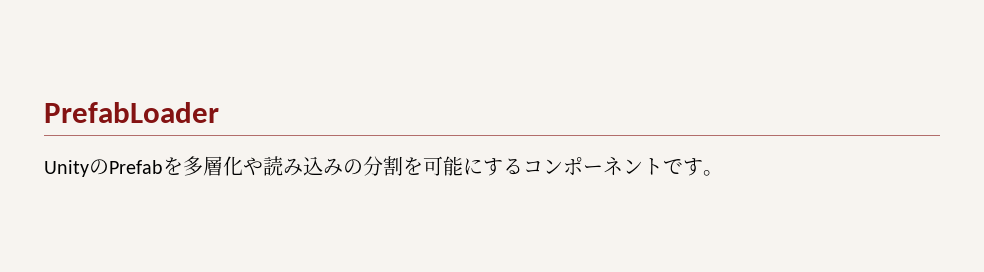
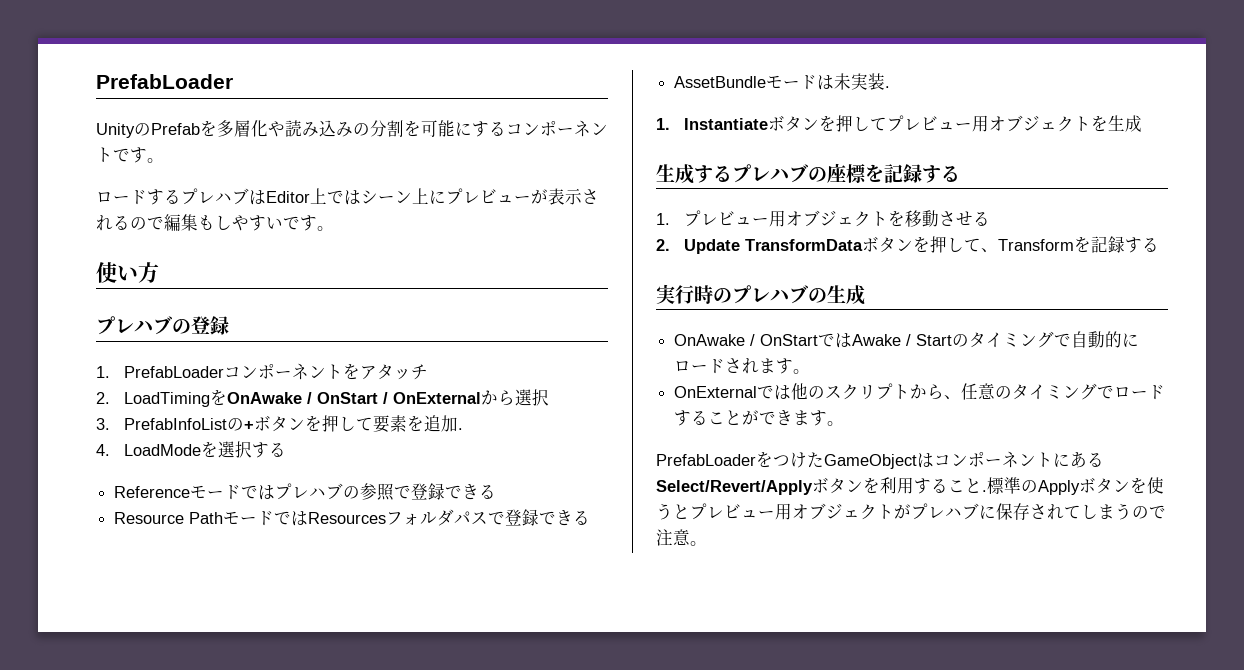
+ ロードするプレハブはEditor上ではシーン上にプレビューが表示されるので編集もしやすいです。
+ 使い方
+ プレハブの登録
+ 1. PrefabLoaderコンポーネントをアタッチ
+ 2. LoadTimingをOnAwake / OnStart / OnExternalから選択
+ 3. PrefabInfoListの+ボタンを押して要素を追加.
+ 4. LoadModeを選択する
+ Referenceモードではプレハブの参照で登録できる
+ Resource PathモードではResourcesフォルダパスで登録できる
+ AssetBundleモードは未実装.
+ 1. Instantiateボタンを押してプレビュー用オブジェクトを生成
+ 生成するプレハブの座標を記録する
+ 1.プレビュー用オブジェクトを移動させる
+ 2. Update TransformDataボタンを押して、Transformを記録する
+ 実行時のプレハブの生成
+ OnAwake / OnStartではAwake / Startのタイミングで自動的にロードされます。
+ OnExternalでは他のスクリプトから、任意のタイミングでロードすることができます。
+ PrefabLoaderをつけたGameObjectはコンポーネントにあるSelect/Revert/Applyボタンを利用すること.標準のApplyボタンを使うとプレビュー用オブジェクトがプレハブに保存されてしまうので注意。

